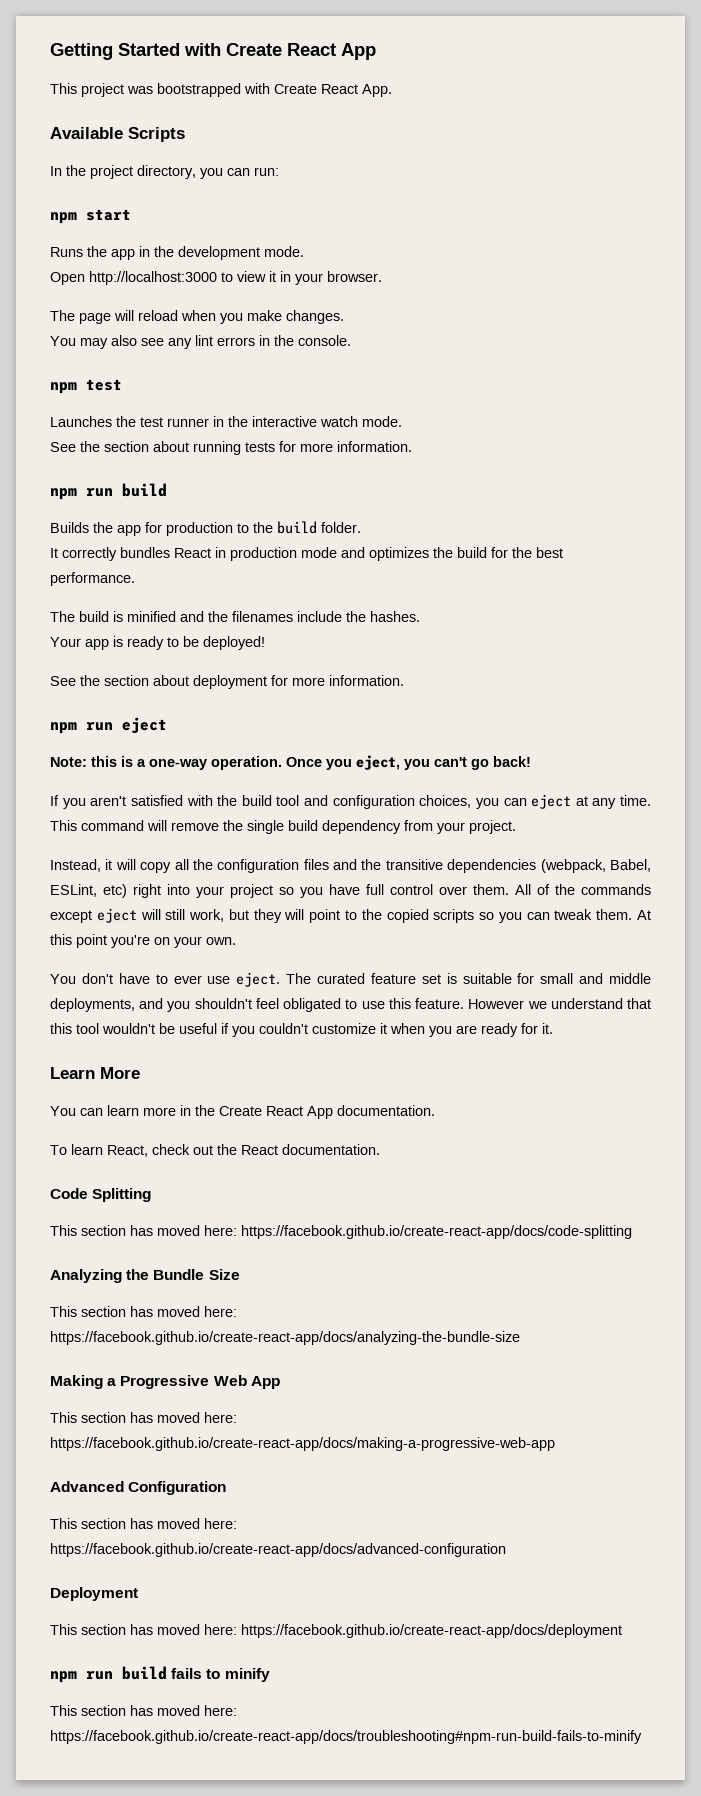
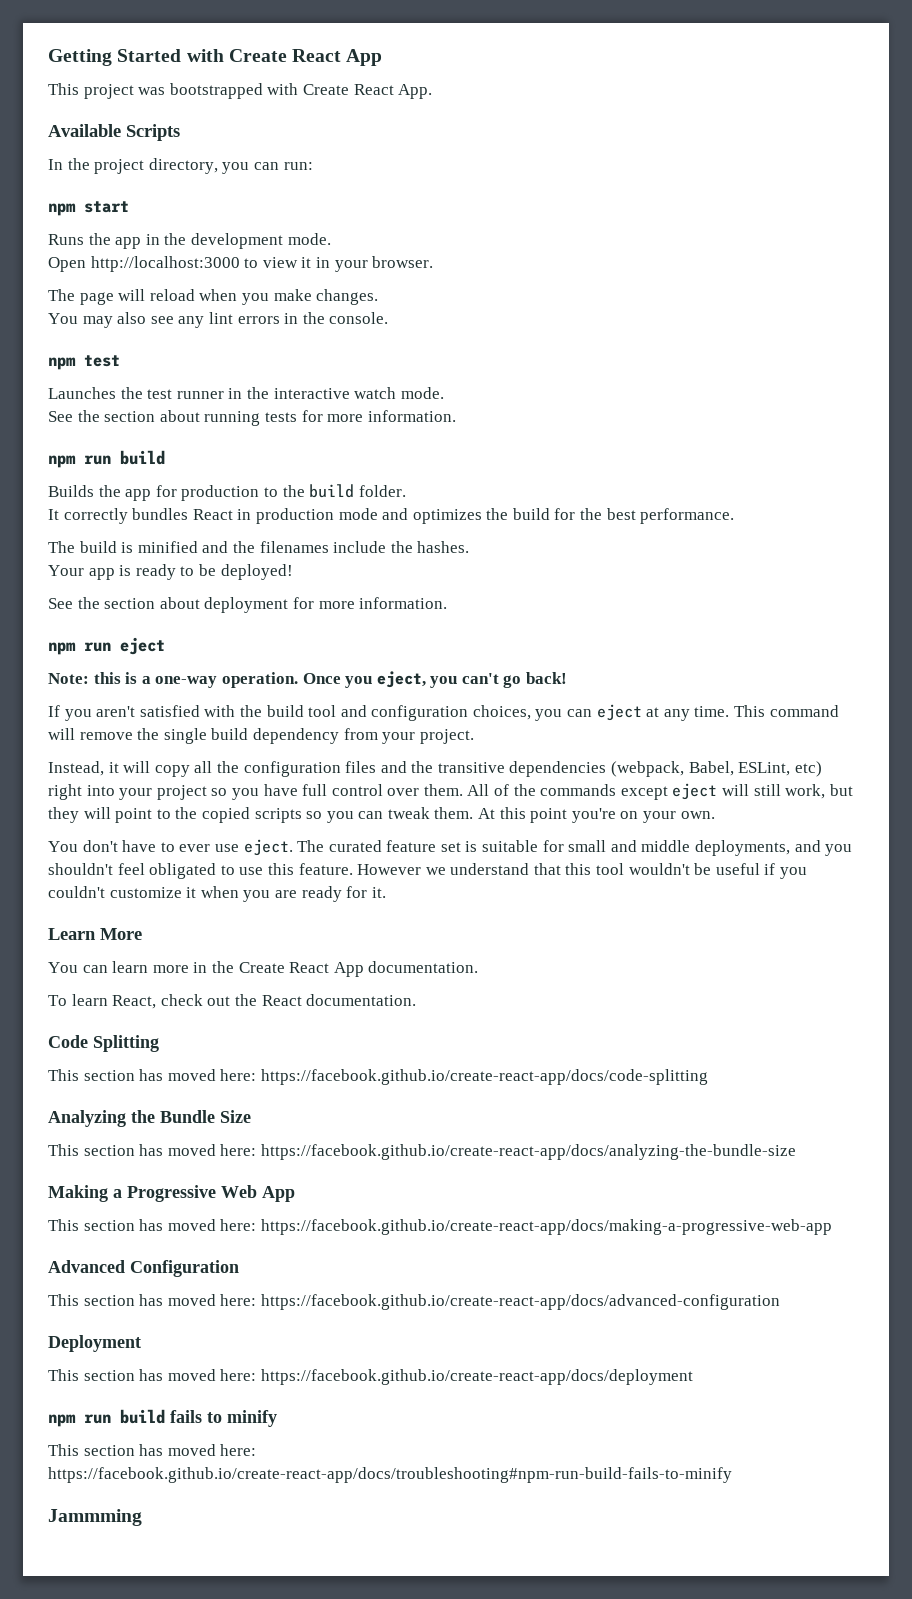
+ Jammming

